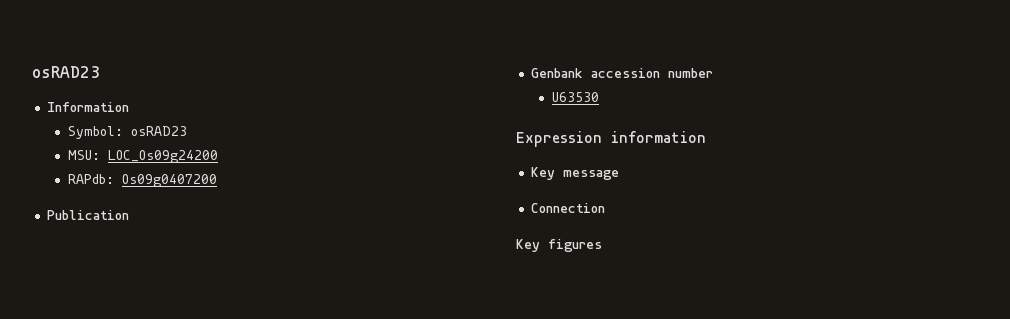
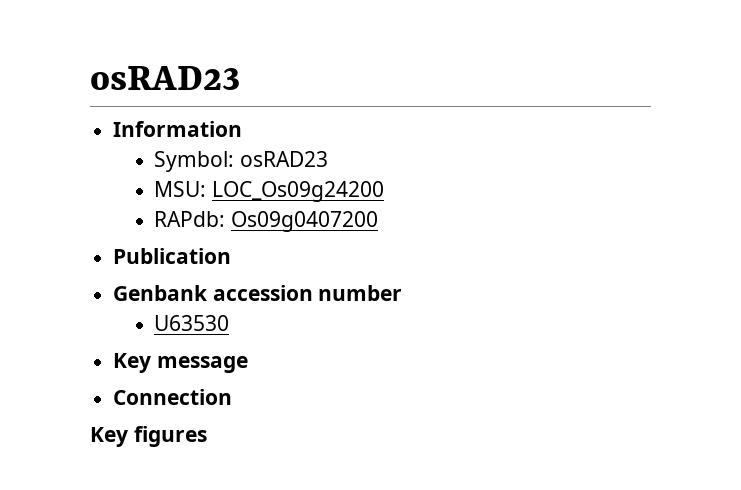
- Expression information

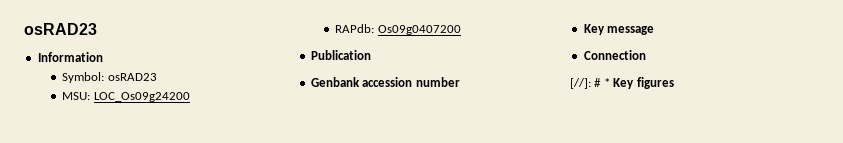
- U63530
- Key figures
+ [//]: # * Key figures

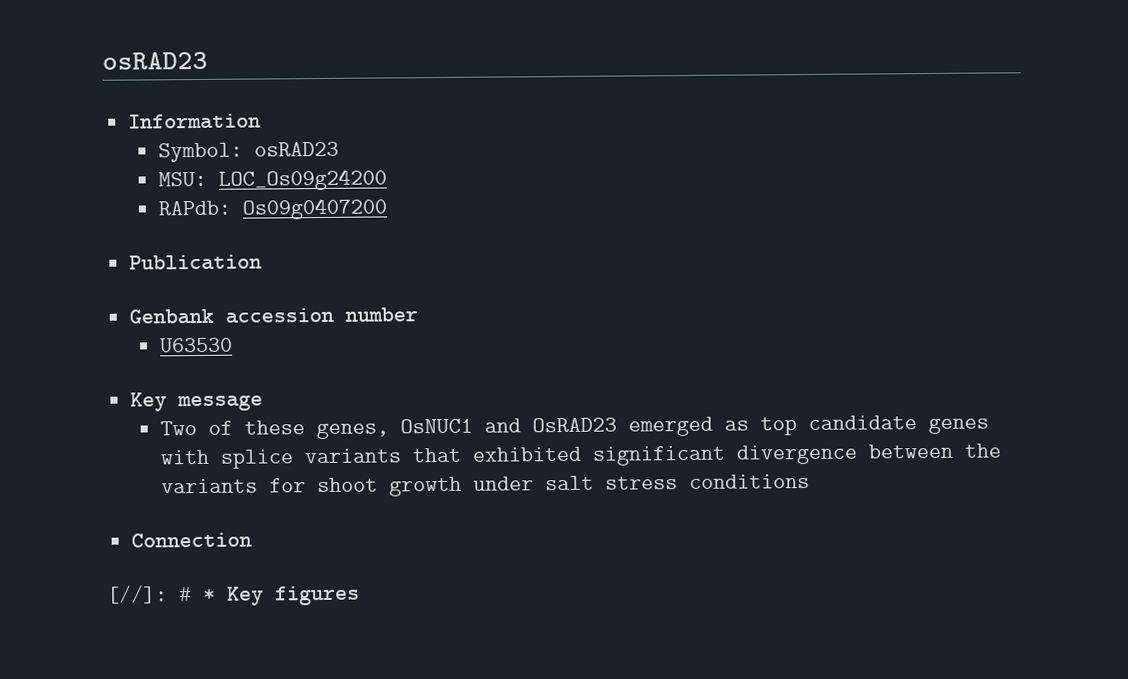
+ U63530
+ Two of these genes, OsNUC1 and OsRAD23 emerged as top candidate genes with splice variants that exhibited significant divergence between the variants for shoot growth under salt stress conditions

